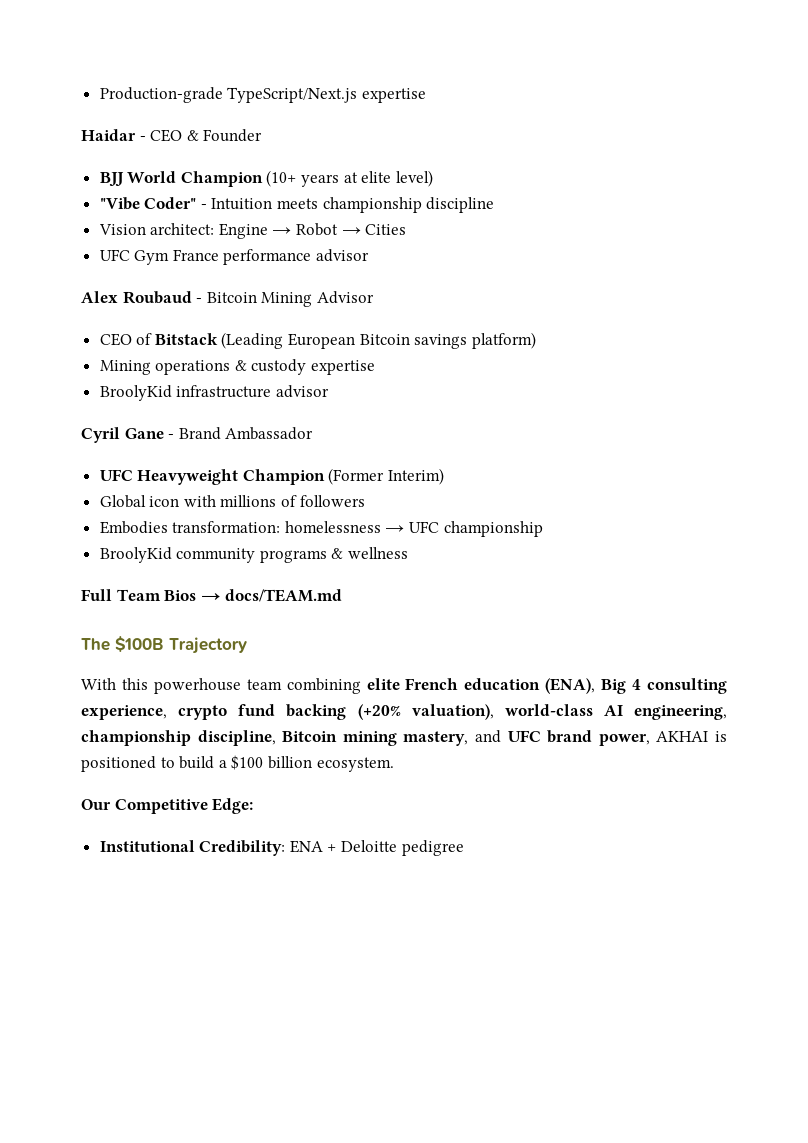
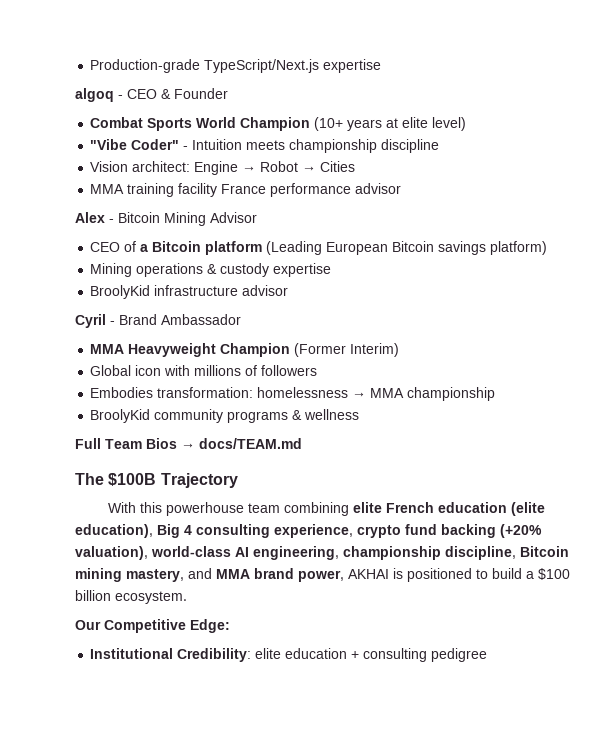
- Haidar - CEO & Founder
+ algoq - CEO & Founder
- BJJ World Champion (10+ years at elite level)
+ Combat Sports World Champion (10+ years at elite level)
- UFC Gym France performance advisor
+ MMA training facility France performance advisor
- Alex Roubaud - Bitcoin Mining Advisor
+ Alex - Bitcoin Mining Advisor
- CEO of Bitstack (Leading European Bitcoin savings platform)
+ CEO of a Bitcoin platform (Leading European Bitcoin savings platform)
- Cyril Gane - Brand Ambassador
+ Cyril - Brand Ambassador
- UFC Heavyweight Champion (Former Interim)
+ MMA Heavyweight Champion (Former Interim)
- Embodies transformation: homelessness → UFC championship
+ Embodies transformation: homelessness → MMA championship
- With this powerhouse team combining elite French education (ENA), Big 4 consulting experience, crypto fund backing (+20% valuation), world-class AI engineering, championship discipline, Bitcoin mining mastery, and UFC brand power, AKHAI is positioned to build a $100 billion ecosystem.
+ With this powerhouse team combining elite French education (elite education), Big 4 consulting experience, crypto fund backing (+20% valuation), world-class AI engineering, championship discipline, Bitcoin mining mastery, and MMA brand power, AKHAI is positioned to build a $100 billion ecosystem.
- Institutional Credibility: ENA + Deloitte pedigree
+ Institutional Credibility: elite education + consulting pedigree

